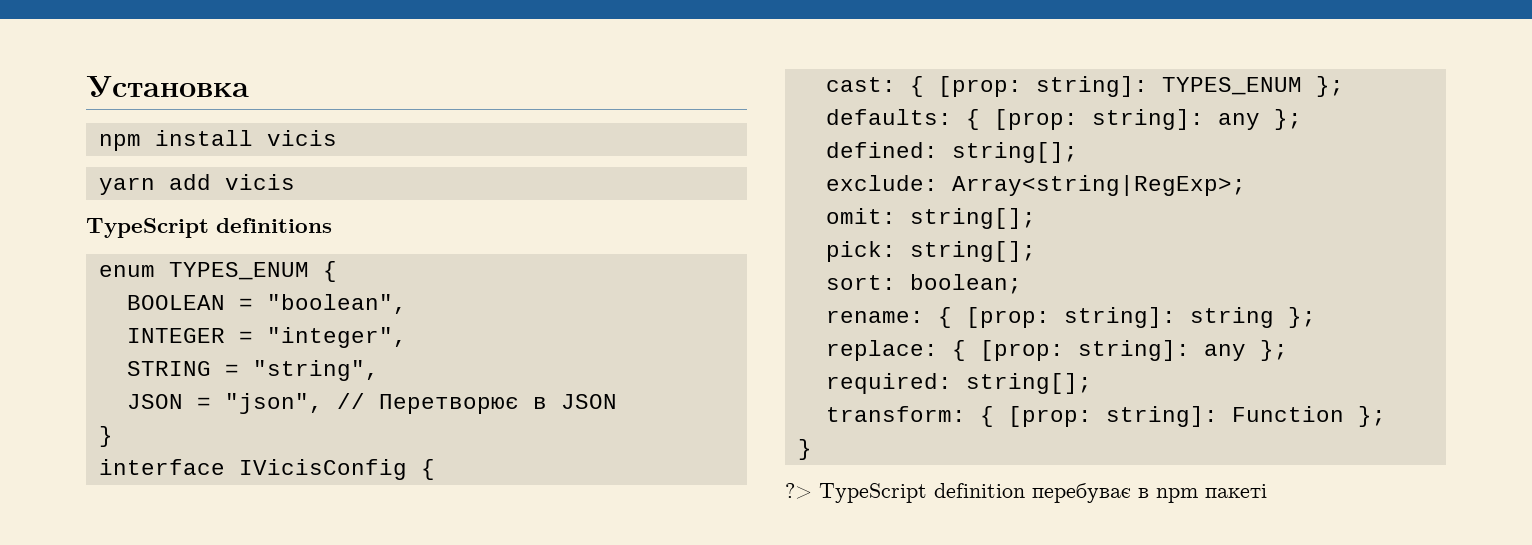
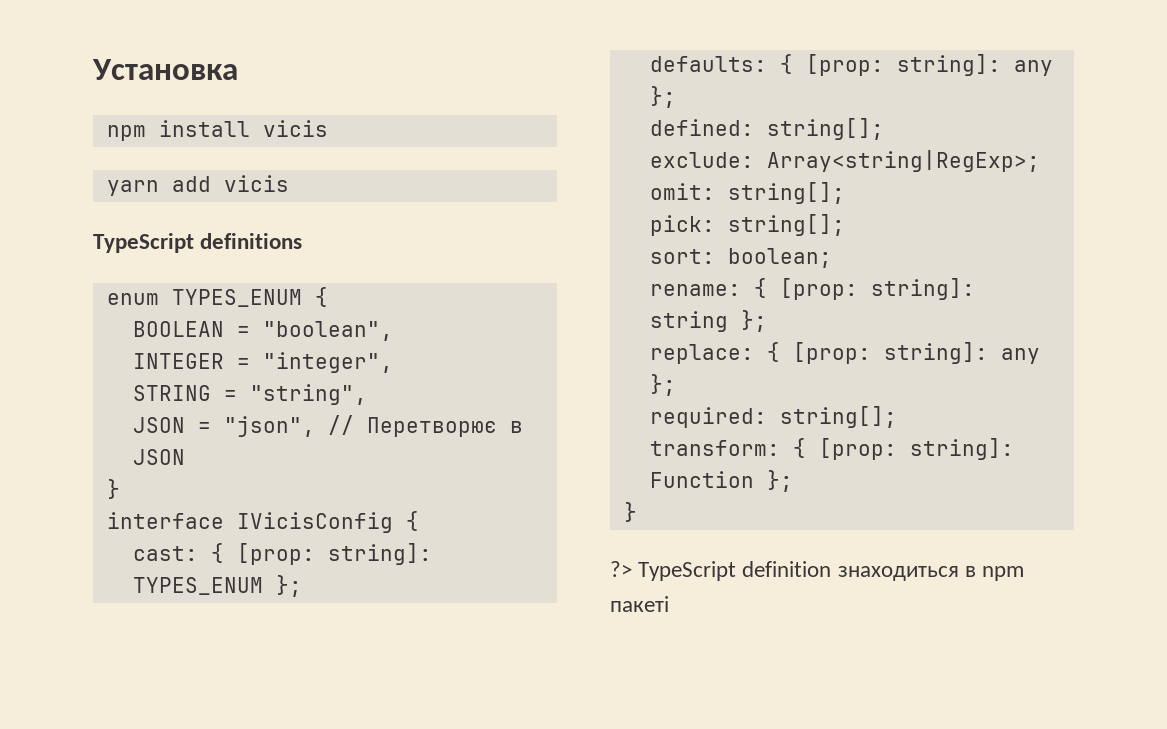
- ?> TypeScript definition перебуває в npm пакеті
+ ?> TypeScript definition знаходиться в npm пакеті

